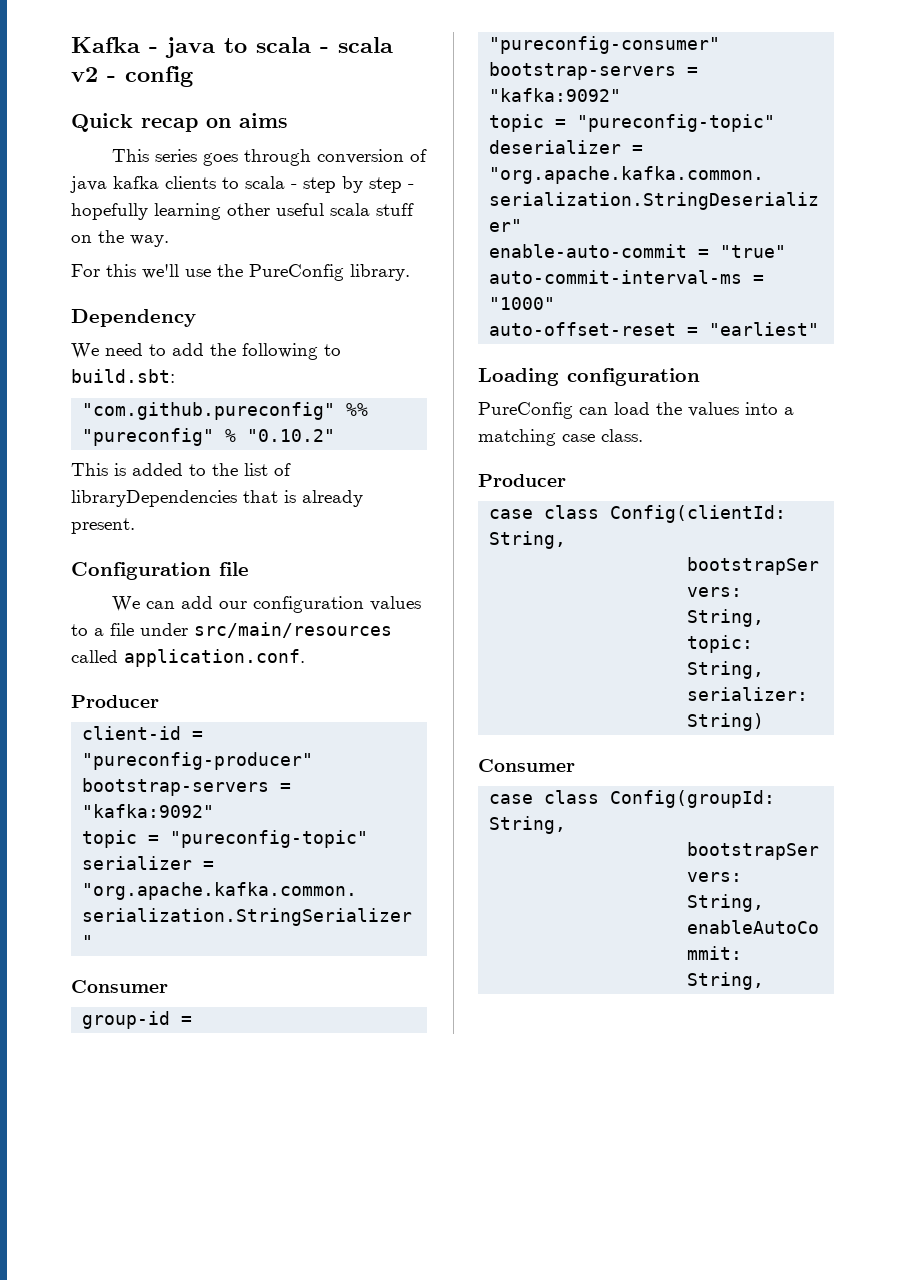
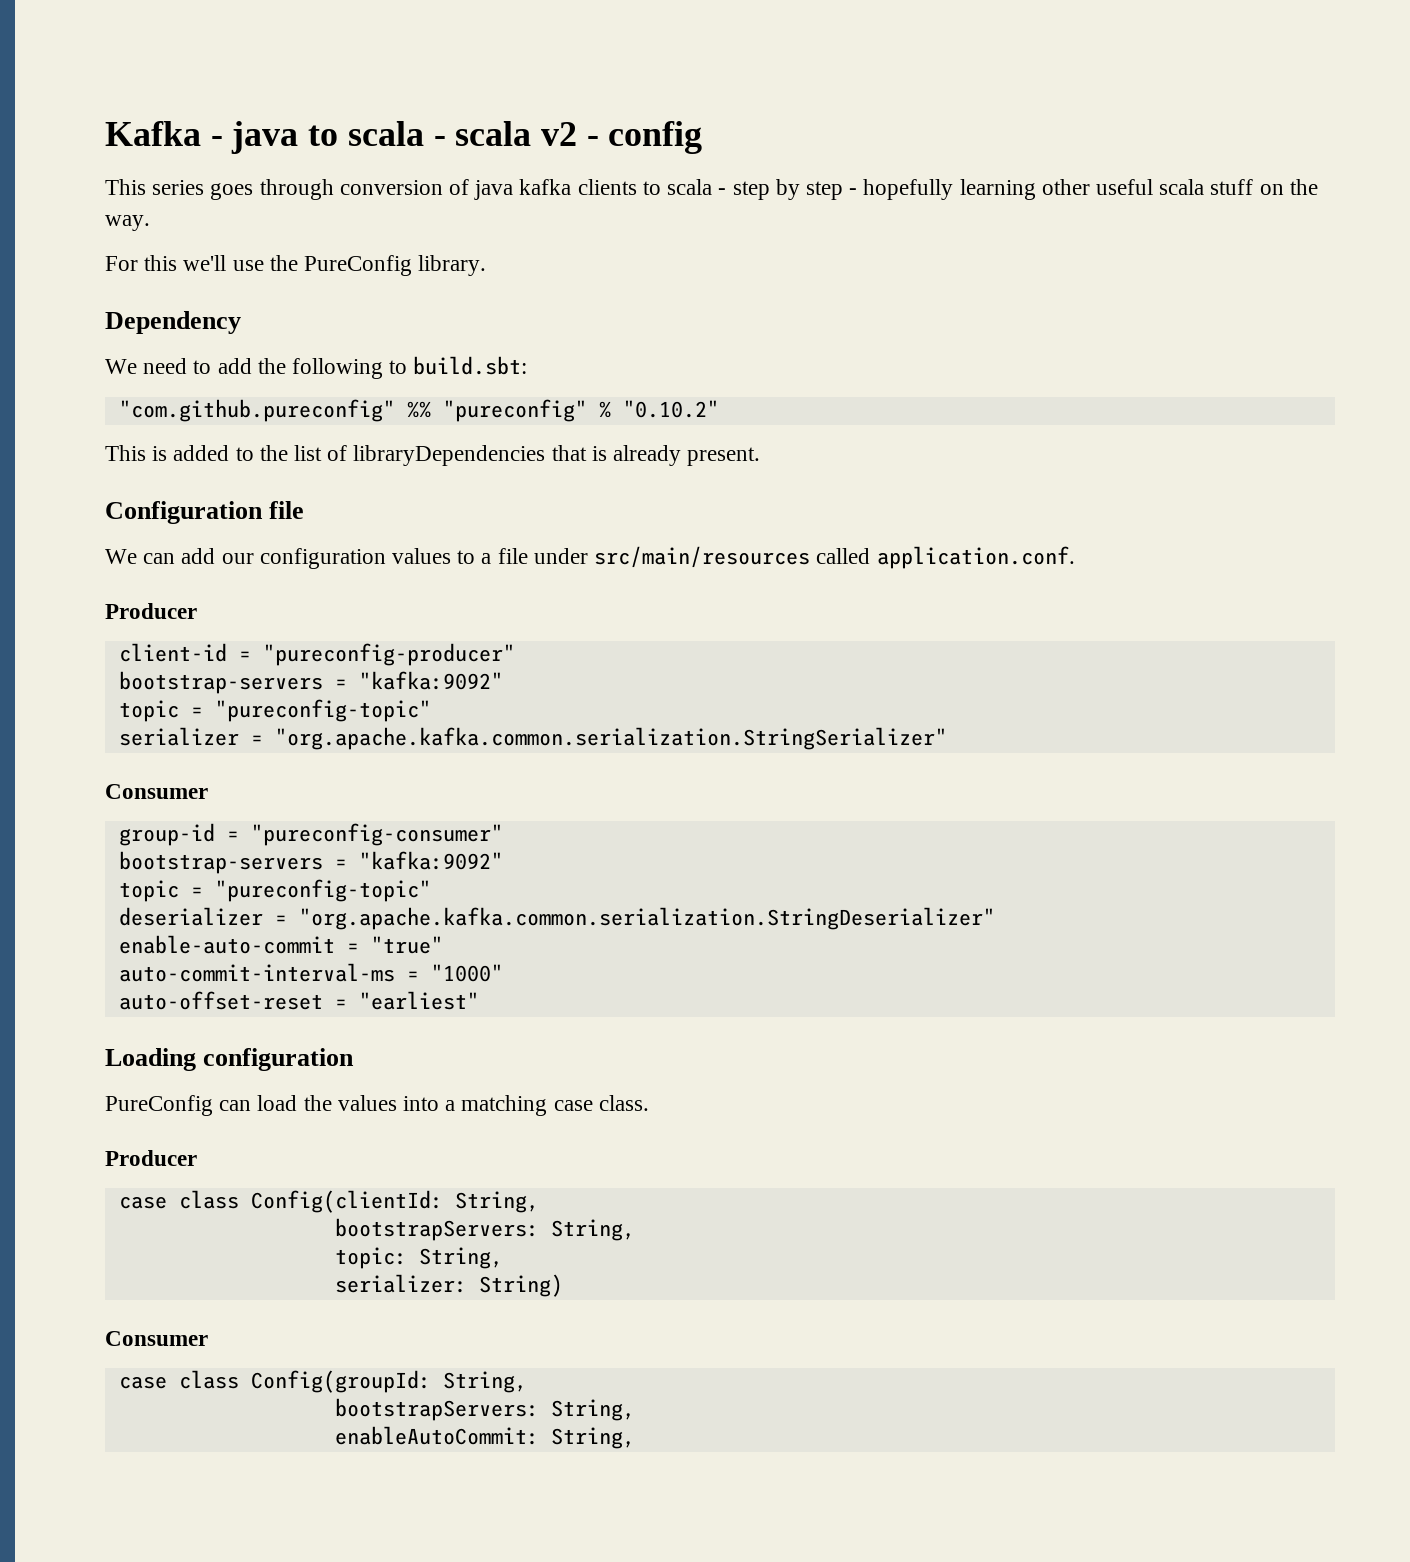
- Quick recap on aims

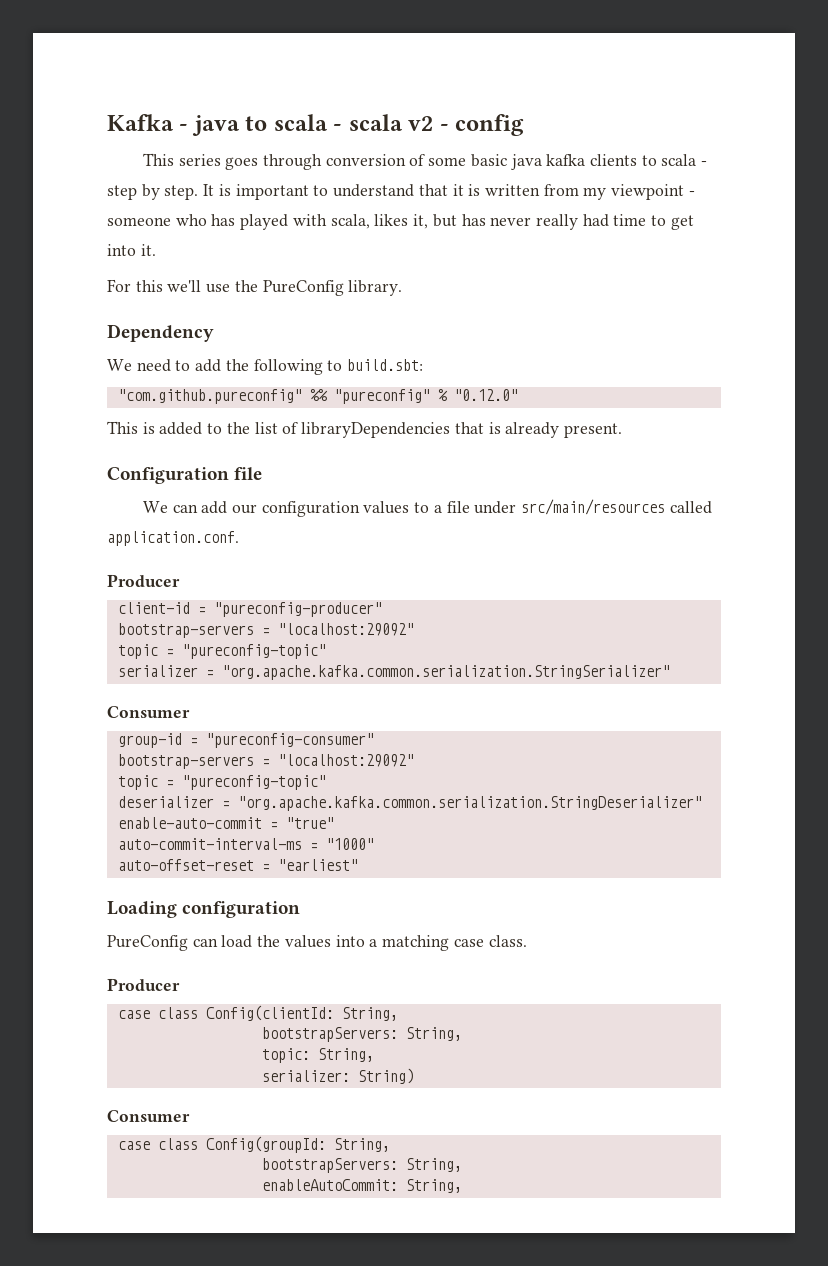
- This series goes through conversion of java kafka clients to scala - step by step - hopefully learning other useful scala stuff on the way.
+ This series goes through conversion of some basic java kafka clients to scala - step by step. It is important to understand that it is written from my viewpoint - someone who has played with scala, likes it, but has never really had time to get into it.
- "com.github.pureconfig" %% "pureconfig" % "0.10.2"
+ "com.github.pureconfig" %% "pureconfig" % "0.12.0"
  client-id = "pureconfig-producer"
- bootstrap-servers = "kafka:9092"
+ bootstrap-servers = "localhost:29092"
  group-id = "pureconfig-consumer"
- bootstrap-servers = "kafka:9092"
+ bootstrap-servers = "localhost:29092"

